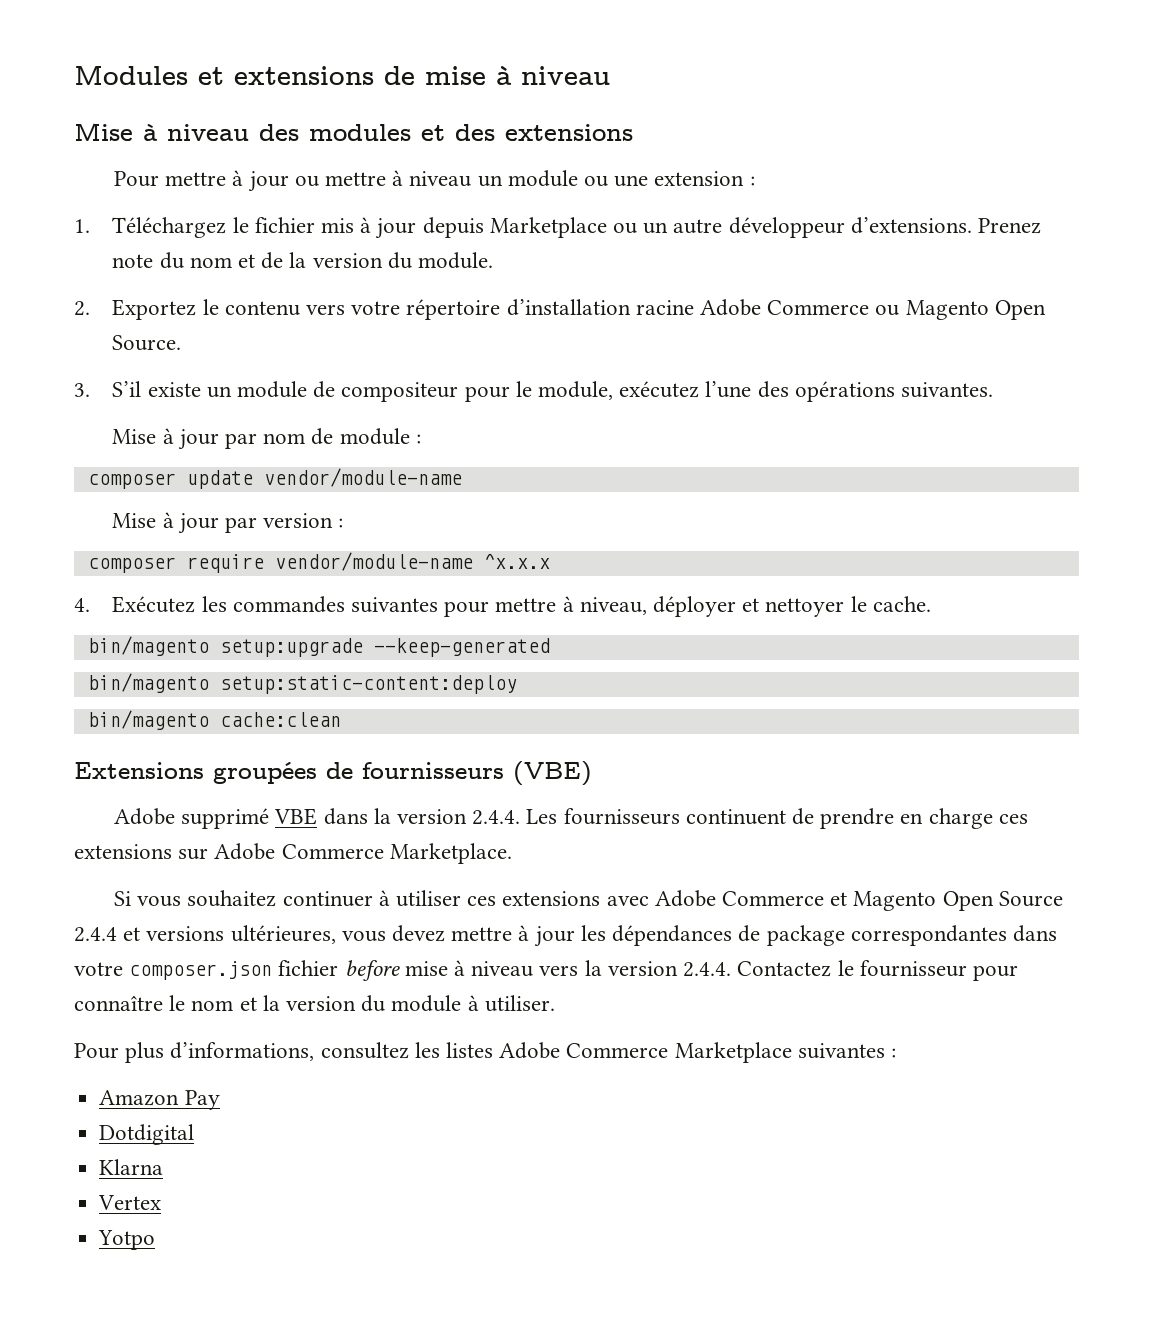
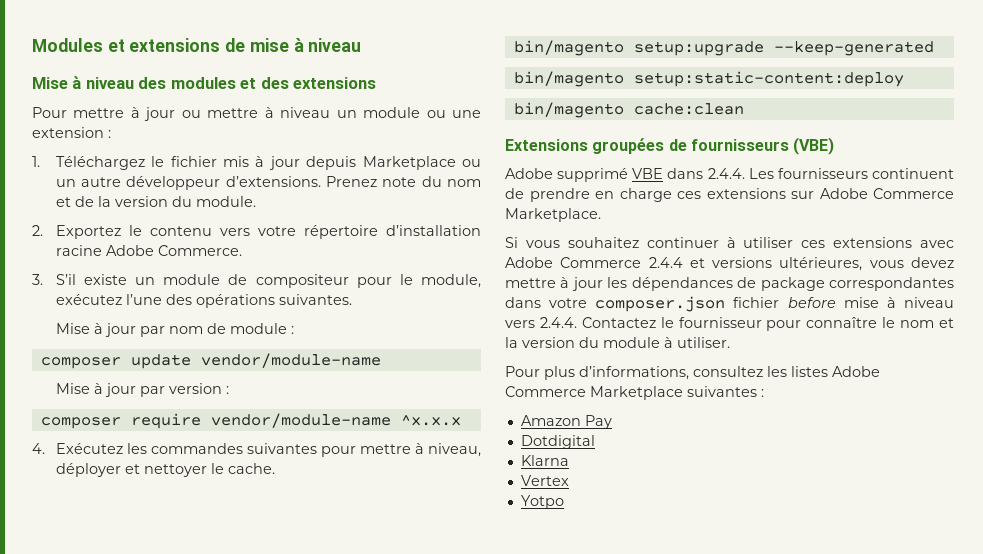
- 2. Exportez le contenu vers votre répertoire d’installation racine Adobe Commerce ou Magento Open Source.
+ 2. Exportez le contenu vers votre répertoire d’installation racine Adobe Commerce.
- Adobe supprimé VBE dans la version 2.4.4. Les fournisseurs continuent de prendre en charge ces extensions sur Adobe Commerce Marketplace.
+ Adobe supprimé VBE dans 2.4.4. Les fournisseurs continuent de prendre en charge ces extensions sur Adobe Commerce Marketplace.
- Si vous souhaitez continuer à utiliser ces extensions avec Adobe Commerce et Magento Open Source 2.4.4 et versions ultérieures, vous devez mettre à jour les dépendances de package correspondantes dans votre composer.json fichier before mise à niveau vers la version 2.4.4. Contactez le fournisseur pour connaître le nom et la version du module à utiliser.
+ Si vous souhaitez continuer à utiliser ces extensions avec Adobe Commerce 2.4.4 et versions ultérieures, vous devez mettre à jour les dépendances de package correspondantes dans votre composer.json fichier before mise à niveau vers 2.4.4. Contactez le fournisseur pour connaître le nom et la version du module à utiliser.

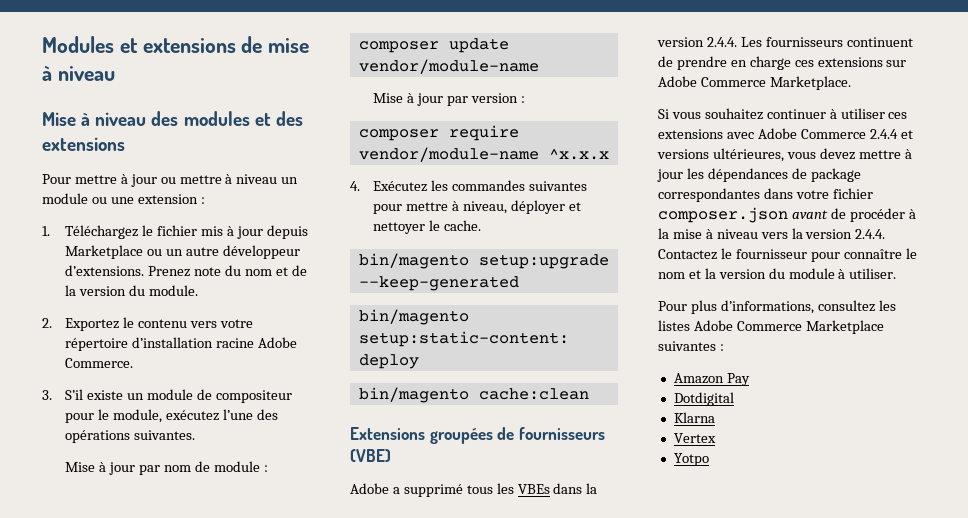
- Adobe supprimé VBE dans 2.4.4. Les fournisseurs continuent de prendre en charge ces extensions sur Adobe Commerce Marketplace.
+ Adobe a supprimé tous les VBEs dans la version 2.4.4. Les fournisseurs continuent de prendre en charge ces extensions sur Adobe Commerce Marketplace.
- Si vous souhaitez continuer à utiliser ces extensions avec Adobe Commerce 2.4.4 et versions ultérieures, vous devez mettre à jour les dépendances de package correspondantes dans votre composer.json fichier before mise à niveau vers 2.4.4. Contactez le fournisseur pour connaître le nom et la version du module à utiliser.
+ Si vous souhaitez continuer à utiliser ces extensions avec Adobe Commerce 2.4.4 et versions ultérieures, vous devez mettre à jour les dépendances de package correspondantes dans votre fichier composer.json avant de procéder à la mise à niveau vers la version 2.4.4. Contactez le fournisseur pour connaître le nom et la version du module à utiliser.

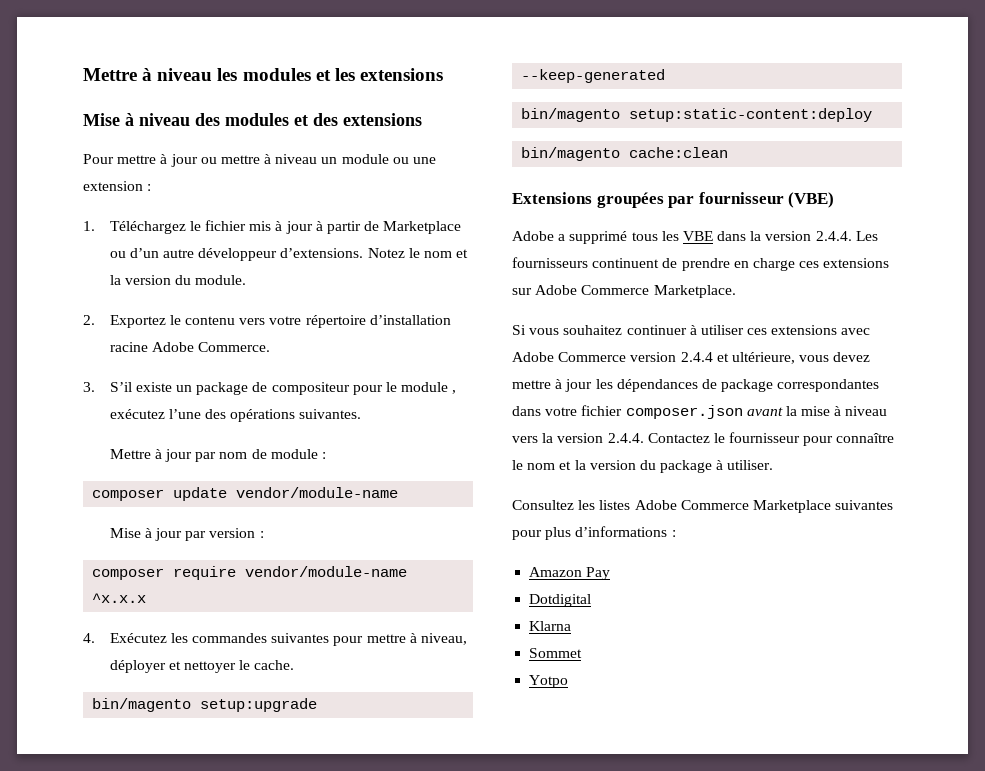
- Modules et extensions de mise à niveau
+ Mettre à niveau les modules et les extensions
- 1. Téléchargez le fichier mis à jour depuis Marketplace ou un autre développeur d’extensions.
+ 1. Téléchargez le fichier mis à jour à partir de Marketplace ou d’un autre développeur d’extensions.
- Prenez note du nom et de la version du module.
+ Notez le nom et la version du module.
- 3. S’il existe un module de compositeur pour le module, exécutez l’une des opérations suivantes.
+ 3. S’il existe un package de compositeur pour le module , exécutez l’une des opérations suivantes.
- Mise à jour par nom de module :
+ Mettre à jour par nom de module :
- Extensions groupées de fournisseurs (VBE)
+ Extensions groupées par fournisseur (VBE)
- Adobe a supprimé tous les VBEs dans la version 2.4.4. Les fournisseurs continuent de prendre en charge ces extensions sur Adobe Commerce Marketplace.
+ Adobe a supprimé tous les VBE dans la version 2.4.4. Les fournisseurs continuent de prendre en charge ces extensions sur Adobe Commerce Marketplace.
- Si vous souhaitez continuer à utiliser ces extensions avec Adobe Commerce 2.4.4 et versions ultérieures, vous devez mettre à jour les dépendances de package correspondantes dans votre fichier composer.json avant de procéder à la mise à niveau vers la version 2.4.4. Contactez le fournisseur pour connaître le nom et la version du module à utiliser.
+ Si vous souhaitez continuer à utiliser ces extensions avec Adobe Commerce version 2.4.4 et ultérieure, vous devez mettre à jour les dépendances de package correspondantes dans votre fichier composer.json avant la mise à niveau vers la version 2.4.4. Contactez le fournisseur pour connaître le nom et la version du package à utiliser.
- Pour plus d’informations, consultez les listes Adobe Commerce Marketplace suivantes :
+ Consultez les listes Adobe Commerce Marketplace suivantes pour plus d’informations :
- Vertex
+ Sommet

